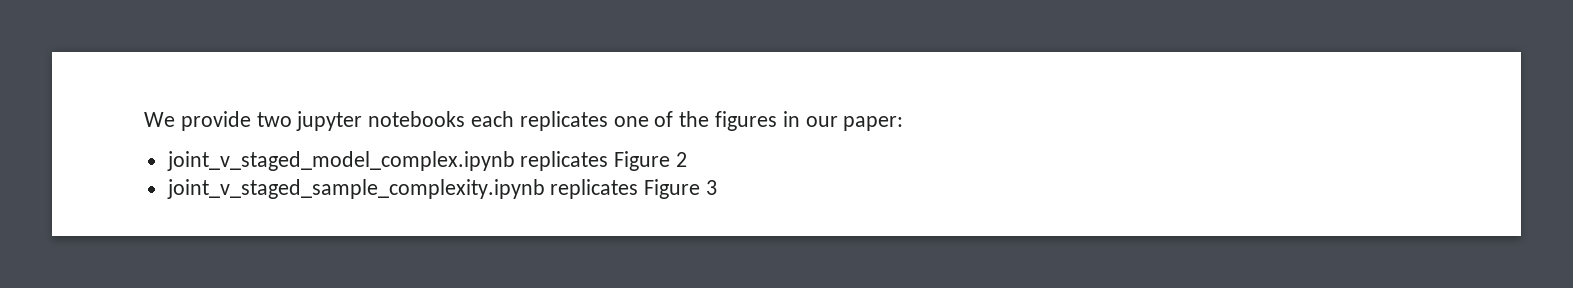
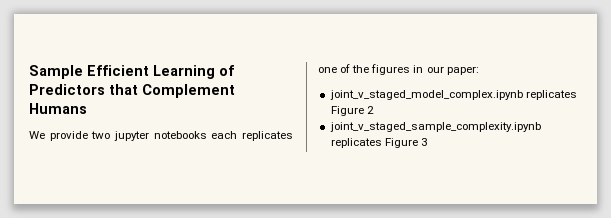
+ Sample Efficient Learning of Predictors that Complement Humans

